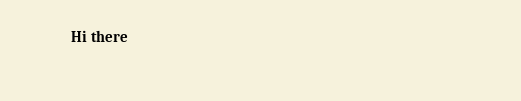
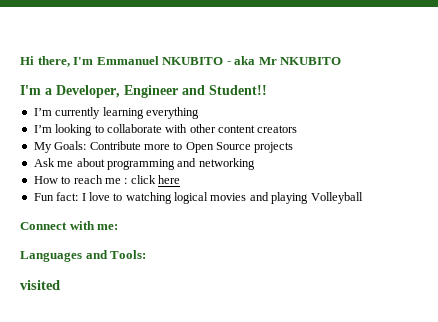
- Hi there
+ Hi there, I'm Emmanuel NKUBITO - aka Mr NKUBITO
+ I'm a Developer, Engineer and Student!!
+ I’m currently learning everything
+ I’m looking to collaborate with other content creators
+ My Goals: Contribute more to Open Source projects
+ Ask me about programming and networking
+ How to reach me : click here
+ Fun fact: I love to watching logical movies and playing Volleyball
+ Connect with me:
+ Languages and Tools:
+ visited

